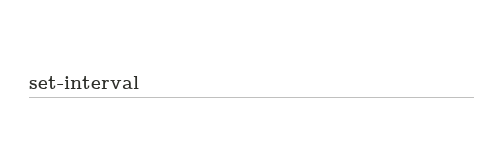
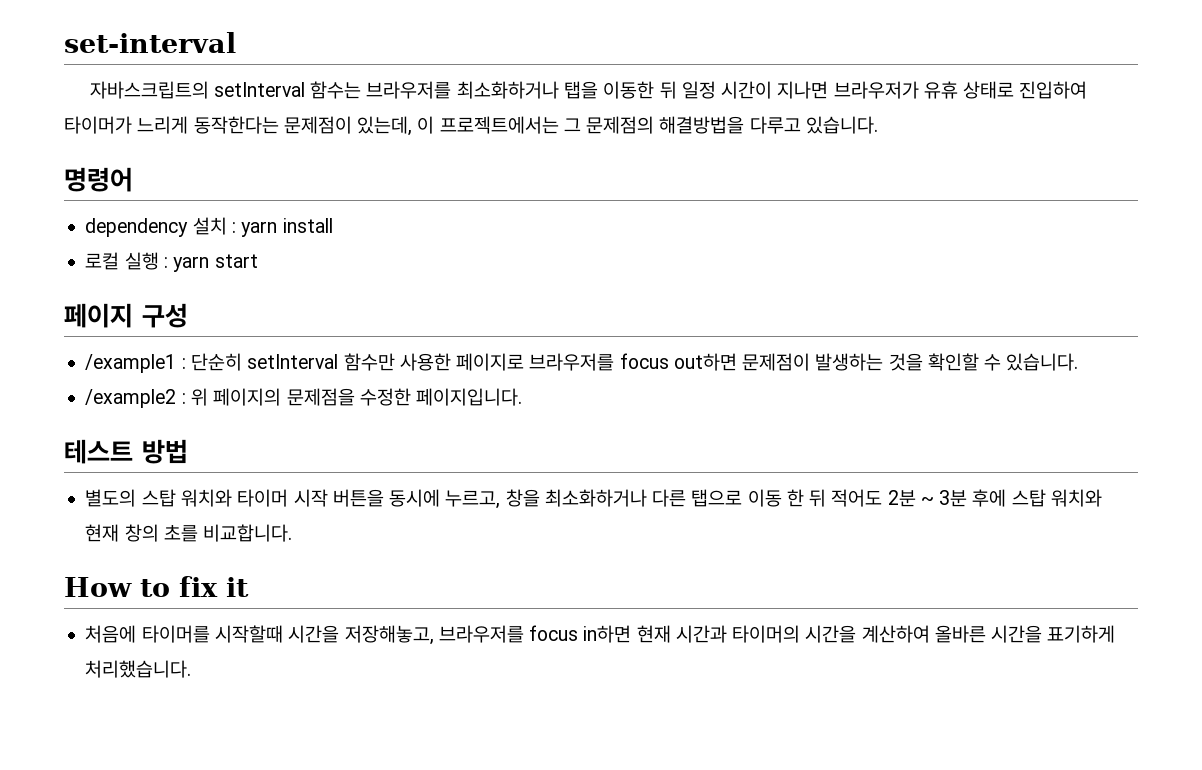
+ 자바스크립트의 setInterval 함수는 브라우저를 최소화하거나 탭을 이동한 뒤 일정 시간이 지나면 브라우저가 유휴 상태로 진입하여 타이머가 느리게 동작한다는 문제점이 있는데, 이 프로젝트에서는 그 문제점의 해결방법을 다루고 있습니다.
+ 명령어
+ dependency 설치 : yarn install
+ 로컬 실행 : yarn start
+ 페이지 구성
+ /example1 : 단순히 setInterval 함수만 사용한 페이지로 브라우저를 focus out하면 문제점이 발생하는 것을 확인할 수 있습니다.
+ /example2 : 위 페이지의 문제점을 수정한 페이지입니다.
+ 테스트 방법
+ 별도의 스탑 워치와 타이머 시작 버튼을 동시에 누르고, 창을 최소화하거나 다른 탭으로 이동 한 뒤 적어도 2분 ~ 3분 후에 스탑 워치와 현재 창의 초를 비교합니다.
+ How to fix it
+ 처음에 타이머를 시작할때 시간을 저장해놓고, 브라우저를 focus in하면 현재 시간과 타이머의 시간을 계산하여 올바른 시간을 표기하게 처리했습니다.

